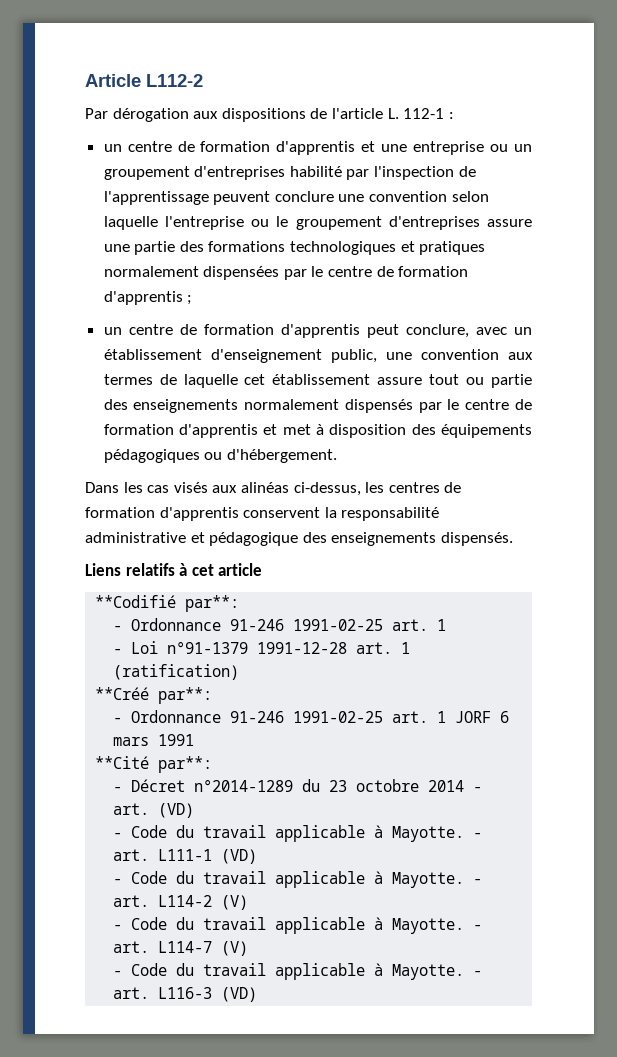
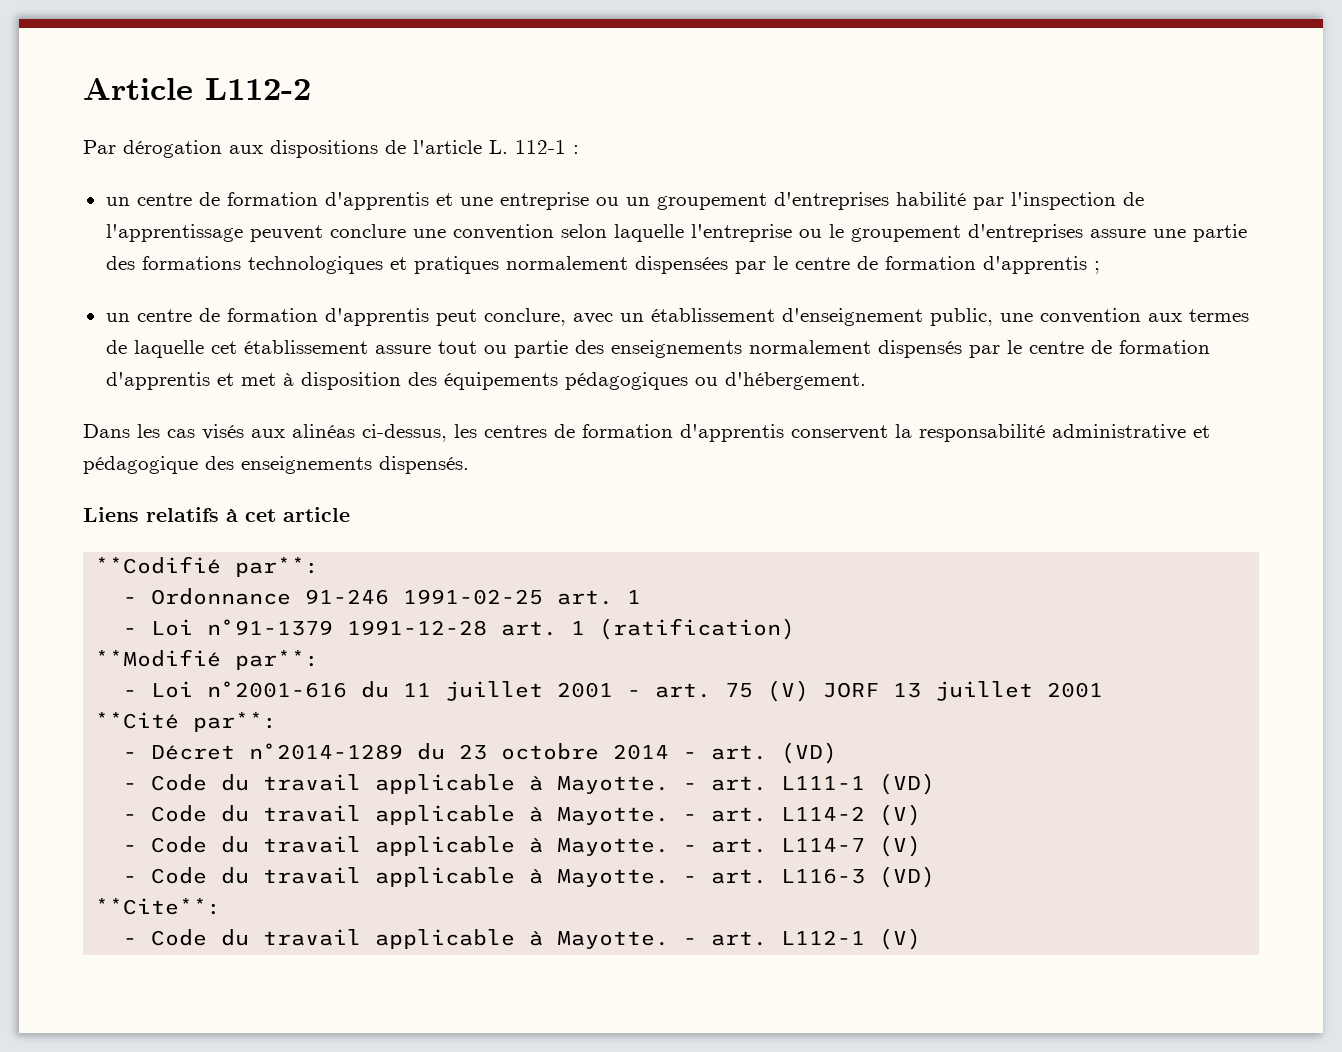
- **Créé par**:
- - Ordonnance 91-246 1991-02-25 art. 1 JORF 6 mars 1991
+ **Modifié par**:
+ - Loi n°2001-616 du 11 juillet 2001 - art. 75 (V) JORF 13 juillet 2001
+ **Cite**:
+ - Code du travail applicable à Mayotte. - art. L112-1 (V)

